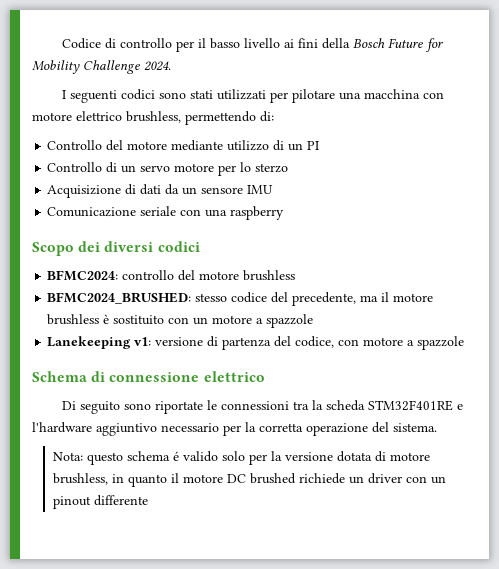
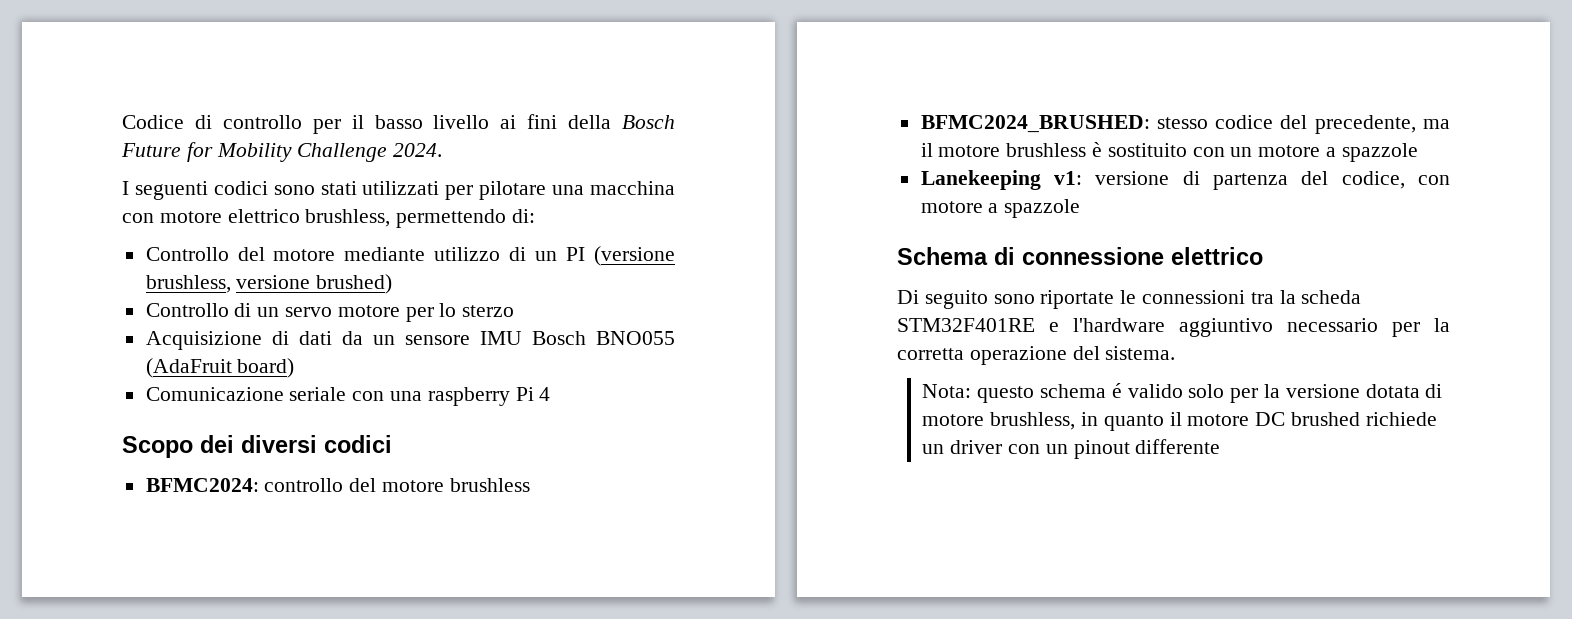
- Controllo del motore mediante utilizzo di un PI
+ Controllo del motore mediante utilizzo di un PI (versione brushless, versione brushed)
- Acquisizione di dati da un sensore IMU
+ Acquisizione di dati da un sensore IMU Bosch BNO055 (AdaFruit board)
- Comunicazione seriale con una raspberry
+ Comunicazione seriale con una raspberry Pi 4

